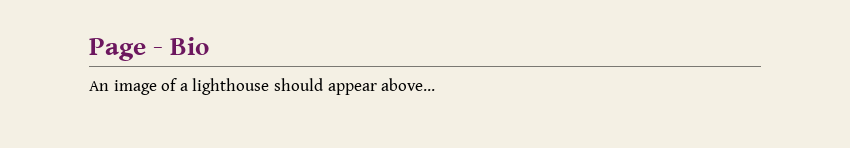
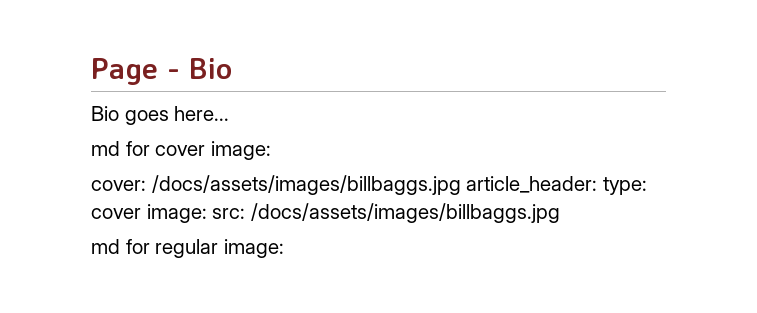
- An image of a lighthouse should appear above...
+ Bio goes here...
+ md for cover image:
+ cover: /docs/assets/images/billbaggs.jpg article_header: type: cover image: src: /docs/assets/images/billbaggs.jpg
+ md for regular image:

